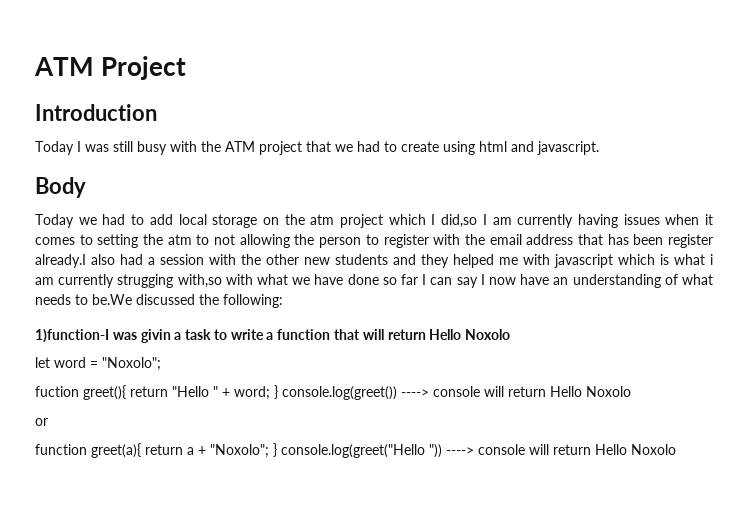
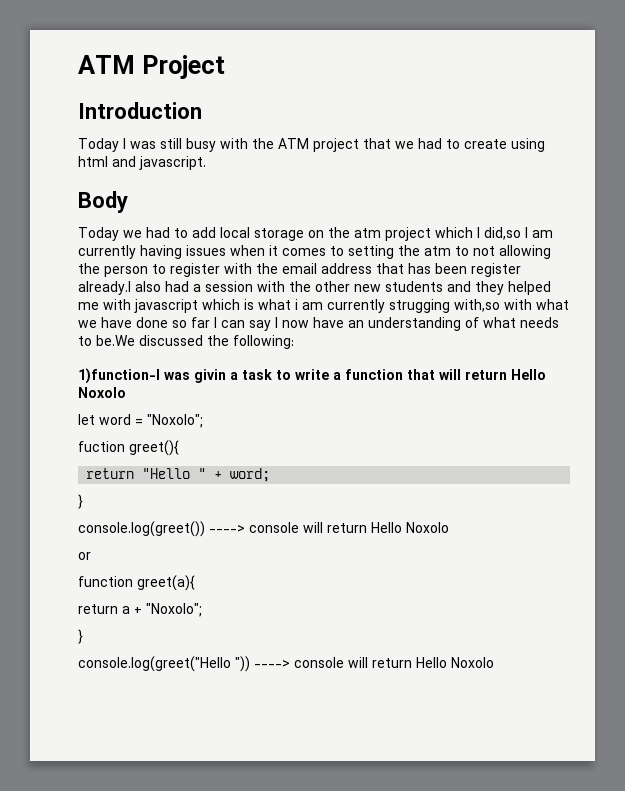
- fuction greet(){ return "Hello " + word; } console.log(greet()) ----> console will return Hello Noxolo
+ fuction greet(){
+ return "Hello " + word;
+ }
+ console.log(greet()) ----> console will return Hello Noxolo
- function greet(a){ return a + "Noxolo"; } console.log(greet("Hello ")) ----> console will return Hello Noxolo
+ function greet(a){
+ return a + "Noxolo";
+ }
+ console.log(greet("Hello ")) ----> console will return Hello Noxolo

